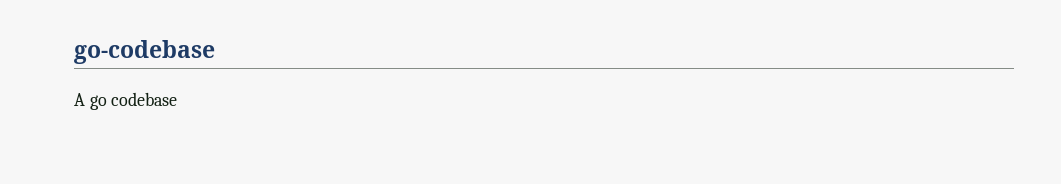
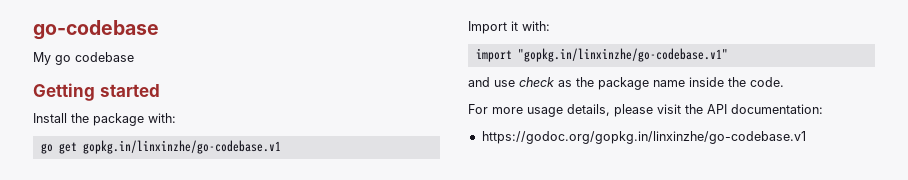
- A go codebase
+ My go codebase
+ Getting started
+ Install the package with:
+ go get gopkg.in/linxinzhe/go-codebase.v1
+ Import it with:
+ import "gopkg.in/linxinzhe/go-codebase.v1"
+ and use check as the package name inside the code.
+ For more usage details, please visit the API documentation:
+ https://godoc.org/gopkg.in/linxinzhe/go-codebase.v1

